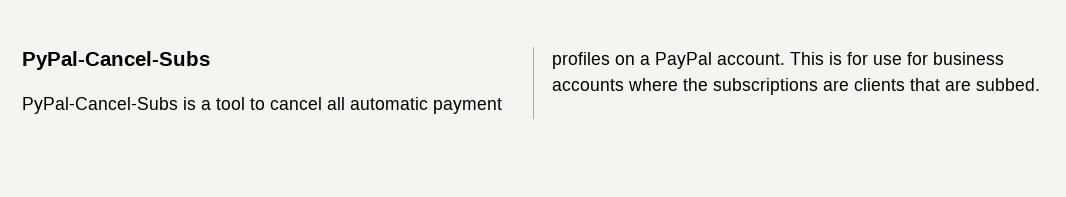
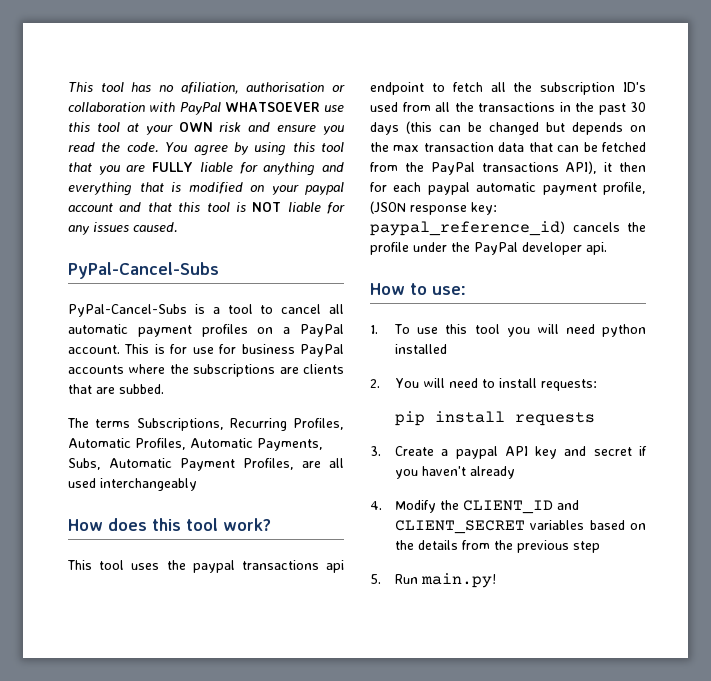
+ This tool has no afiliation, authorisation or collaboration with PayPal WHATSOEVER use this tool at your OWN risk and ensure you read the code. You agree by using this tool that you are FULLY liable for anything and everything that is modified on your paypal account and that this tool is NOT liable for any issues caused.
- This is for use for business accounts where the subscriptions are clients that are subbed.
+ This is for use for business PayPal accounts where the subscriptions are clients that are subbed.
+ The terms Subscriptions, Recurring Profiles, Automatic Profiles, Automatic Payments, Subs, Automatic Payment Profiles, are all used interchangeably
+ How does this tool work?
+ This tool uses the paypal transactions api endpoint to fetch all the subscription ID's used from all the transactions in the past 30 days (this can be changed but depends on the max transaction data that can be fetched from the PayPal transactions API), it then for each paypal automatic payment profile, (JSON response key: paypal_reference_id) cancels the profile under the PayPal developer api.
+ How to use:
+ 1. To use this tool you will need python installed
+ 2. You will need to install requests:
+ pip install requests
+ 3. Create a paypal API key and secret if you haven't already
+ 4. Modify the CLIENT_ID and CLIENT_SECRET variables based on the details from the previous step
+ 5. Run main.py!

